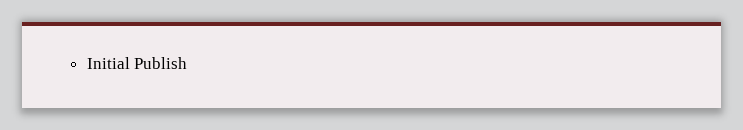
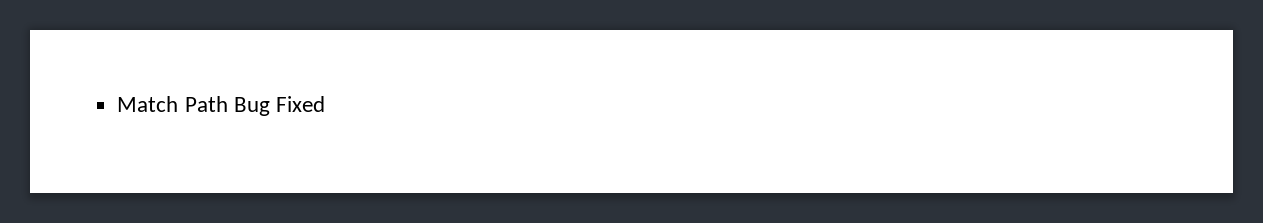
- Initial Publish
+ Match Path Bug Fixed

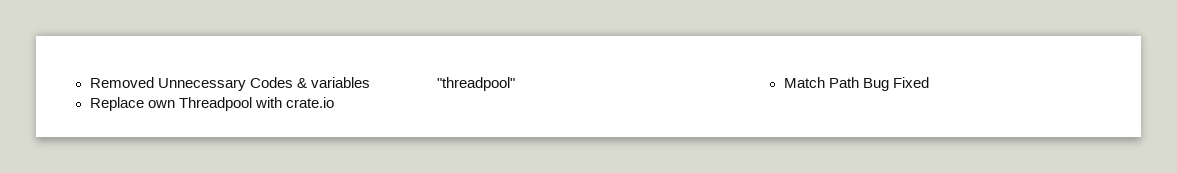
+ Removed Unnecessary Codes & variables
+ Replace own Threadpool with crate.io "threadpool"

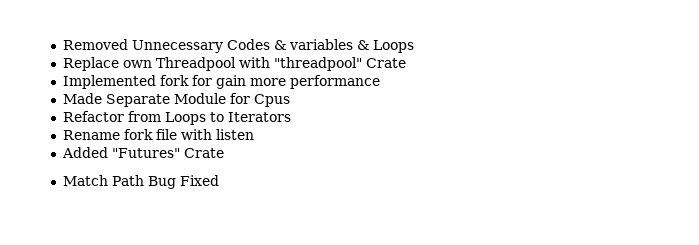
- Removed Unnecessary Codes & variables
+ Removed Unnecessary Codes & variables & Loops
- Replace own Threadpool with crate.io "threadpool"
+ Replace own Threadpool with "threadpool" Crate
+ Implemented fork for gain more performance
+ Made Separate Module for Cpus
+ Refactor from Loops to Iterators
+ Rename fork file with listen
+ Added "Futures" Crate

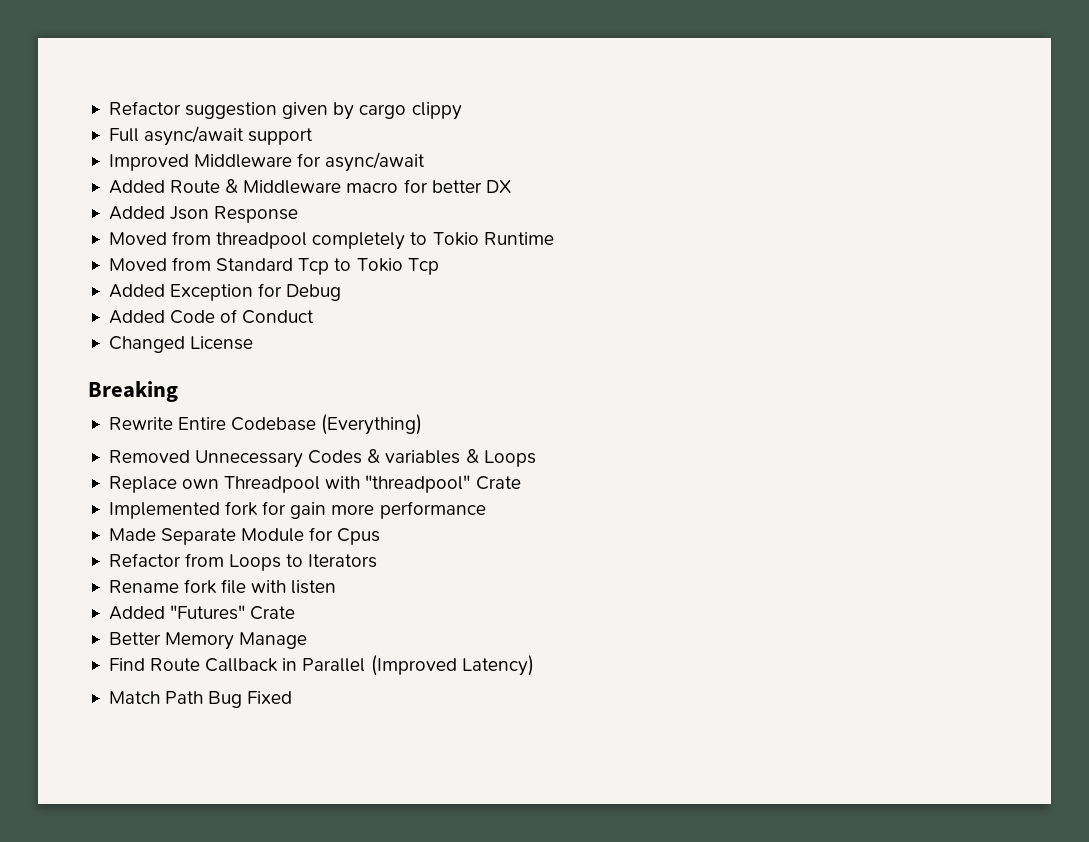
+ Refactor suggestion given by cargo clippy
+ Full async/await support
+ Improved Middleware for async/await
+ Added Route & Middleware macro for better DX
+ Added Json Response
+ Moved from threadpool completely to Tokio Runtime
+ Moved from Standard Tcp to Tokio Tcp
+ Added Exception for Debug
+ Added Code of Conduct
+ Changed License
+ Breaking
+ Rewrite Entire Codebase (Everything)
+ Better Memory Manage
+ Find Route Callback in Parallel (Improved Latency)

